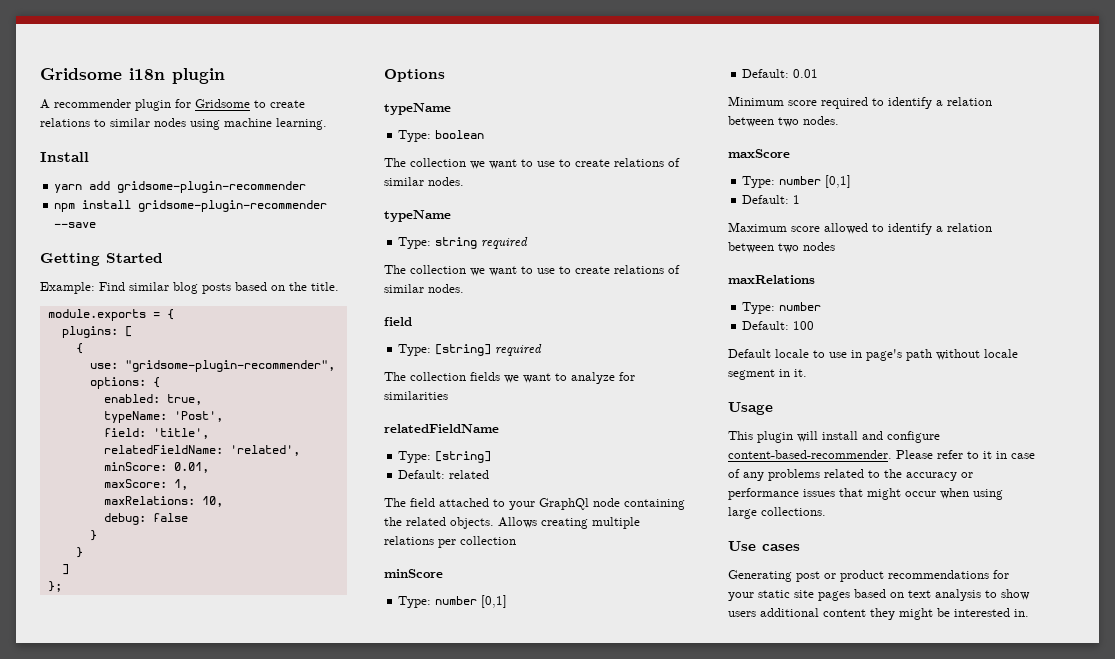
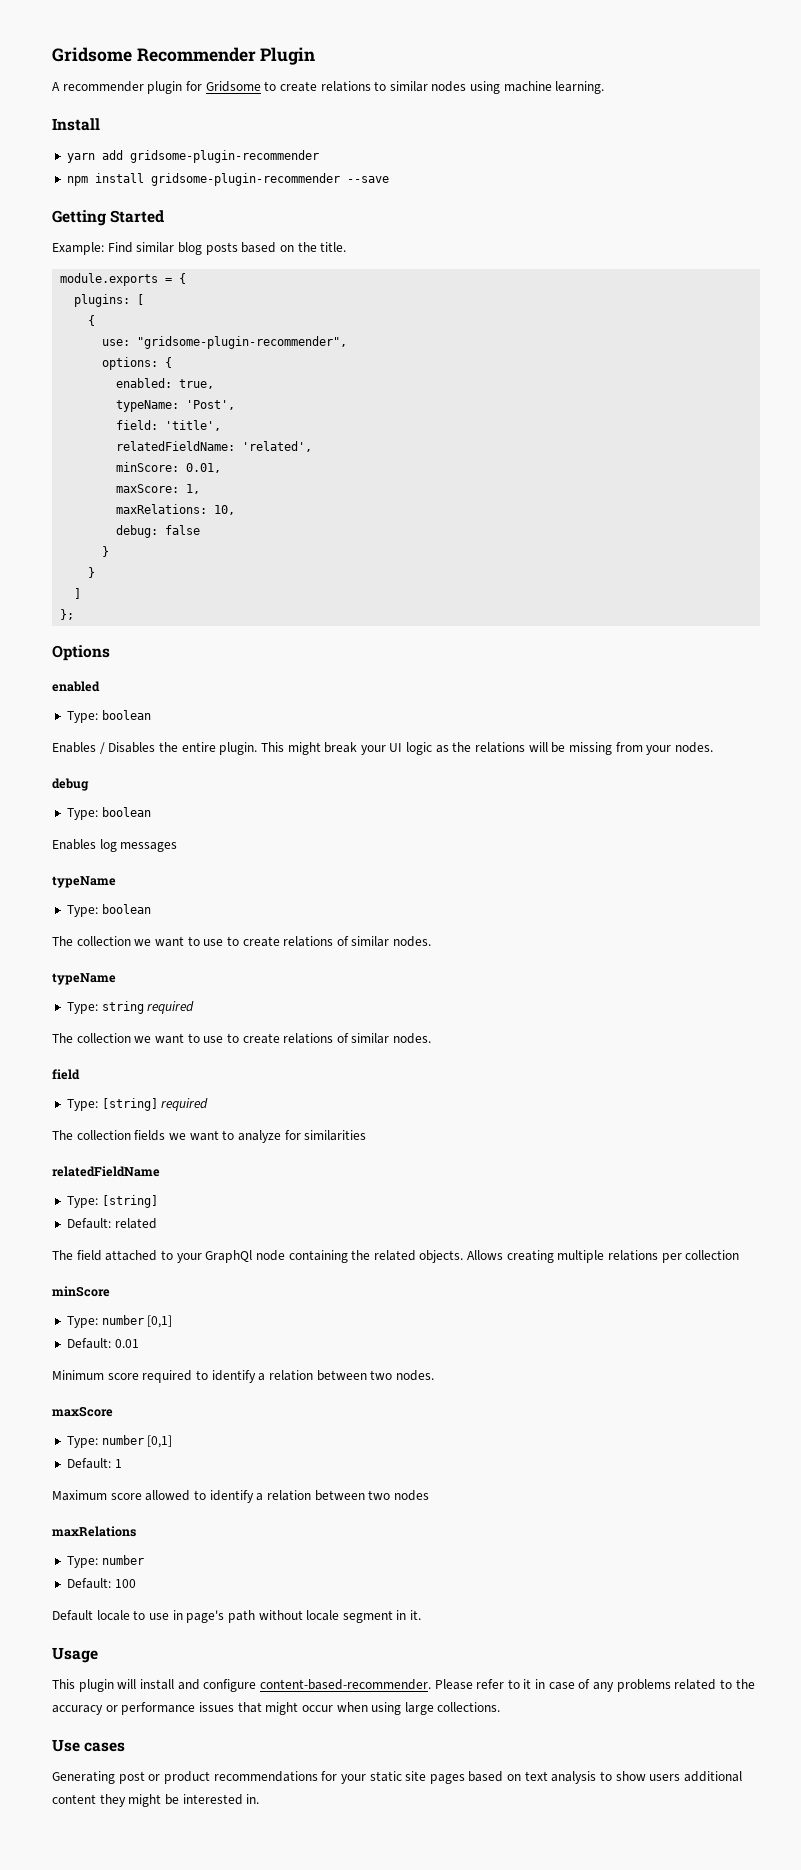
- Gridsome i18n plugin
+ Gridsome Recommender Plugin
+ enabled
+ Type: boolean
+ Enables / Disables the entire plugin. This might break your UI logic as the relations will be missing from your nodes.
+ debug
+ Type: boolean
+ Enables log messages

